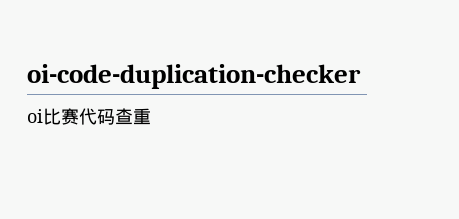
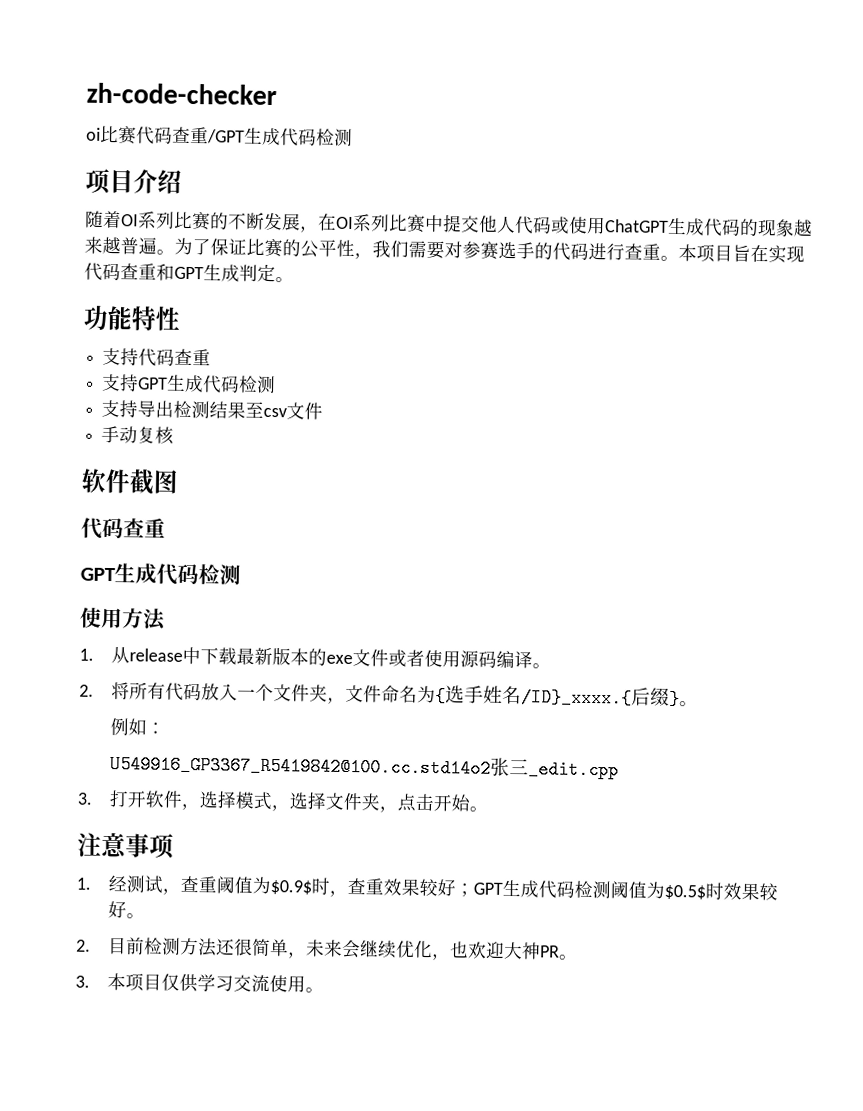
- oi-code-duplication-checker
+ zh-code-checker
- oi比赛代码查重
+ oi比赛代码查重/GPT生成代码检测
+ 项目介绍
+ 随着OI系列比赛的不断发展，在OI系列比赛中提交他人代码或使用ChatGPT生成代码的现象越来越普遍。为了保证比赛的公平性，我们需要对参赛选手的代码进行查重。本项目旨在实现代码查重和GPT生成判定。
+ 功能特性
+ 支持代码查重
+ 支持GPT生成代码检测
+ 支持导出检测结果至csv文件
+ 手动复核
+ 软件截图
+ 代码查重
+ GPT生成代码检测
+ 使用方法
+ 1.从release中下载最新版本的exe文件或者使用源码编译。
+ 2.将所有代码放入一个文件夹，文件命名为{选手姓名/ID}_xxxx.{后缀}。
+ 例如：
+ U549916_GP3367_R5419842@100.cc.std14o2张三_edit.cpp
+ 3.打开软件，选择模式，选择文件夹，点击开始。
+ 注意事项
+ 1.经测试，查重阈值为$0.9$时，查重效果较好；GPT生成代码检测阈值为$0.5$时效果较好。
+ 2.目前检测方法还很简单，未来会继续优化，也欢迎大神PR。
+ 3.本项目仅供学习交流使用。

